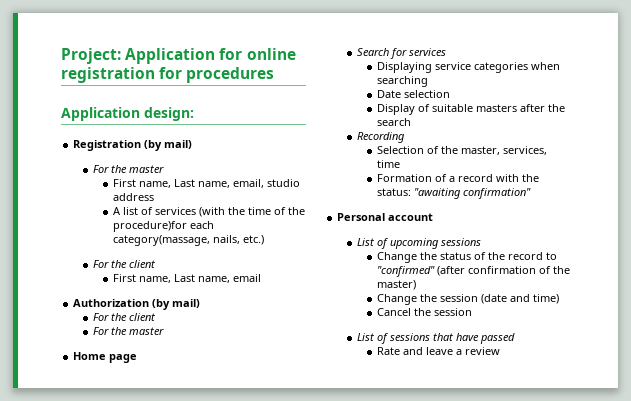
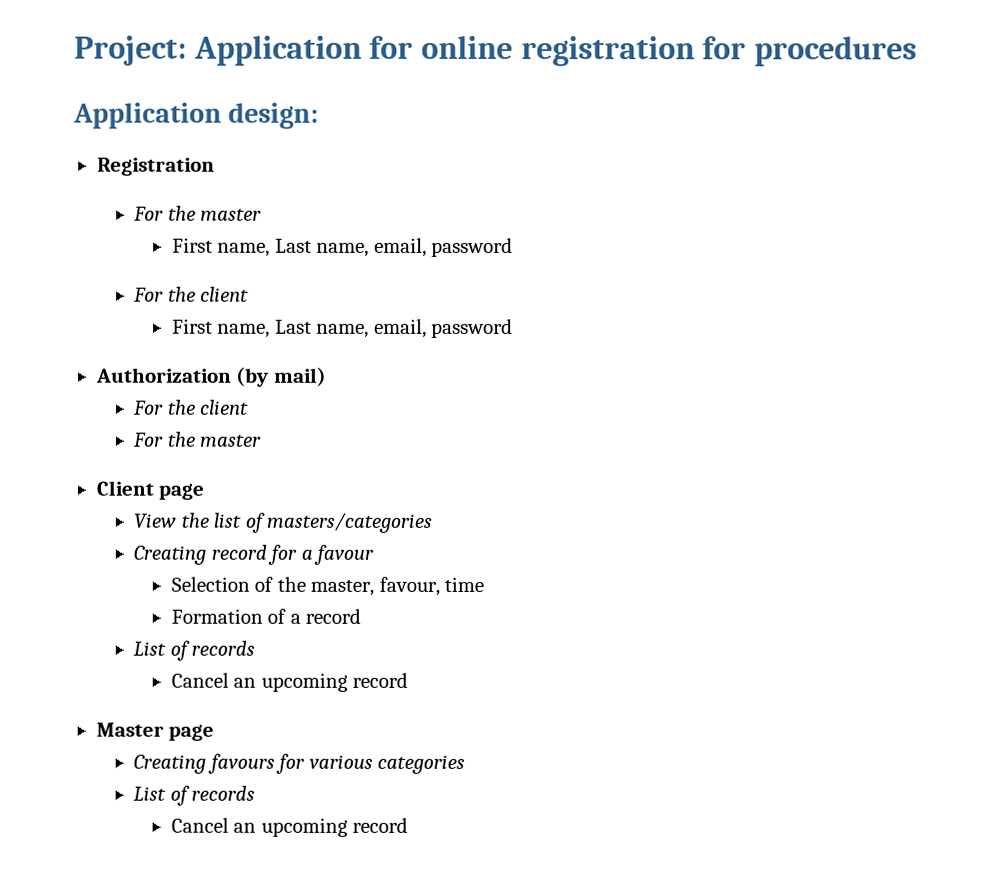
- Registration (by mail)
+ Registration
  For the master
- First name, Last name, email, studio address
- A list of services (with the time of the procedure)for each category(massage, nails, etc.)
+ First name, Last name, email, password
  For the client
- First name, Last name, email
+ First name, Last name, email, password
- Home page
- Search for services
- Displaying service categories when searching
- Date selection
- Display of suitable masters after the search
- Recording
+ Client page
+ View the list of masters/categories
+ Creating record for a favour
- Selection of the master, services, time
+ Selection of the master, favour, time
- Formation of a record with the status: "awaiting confirmation"
- Personal account
- List of upcoming sessions
- Change the status of the record to "confirmed" (after confirmation of the master)
- Change the session (date and time)
- Cancel the session
- List of sessions that have passed
- Rate and leave a review
+ Formation of a record
+ List of records
+ Cancel an upcoming record
+ Master page
+ Creating favours for various categories
+ List of records
+ Cancel an upcoming record

